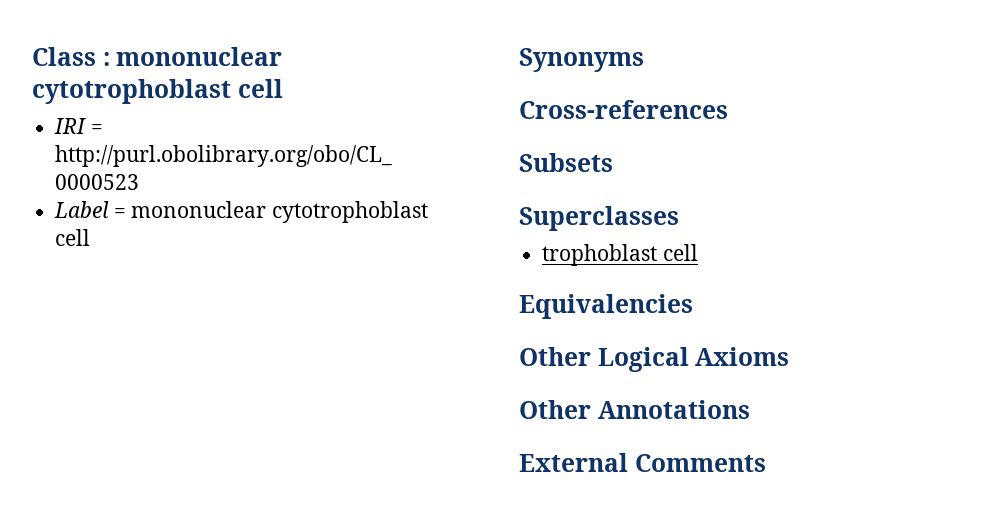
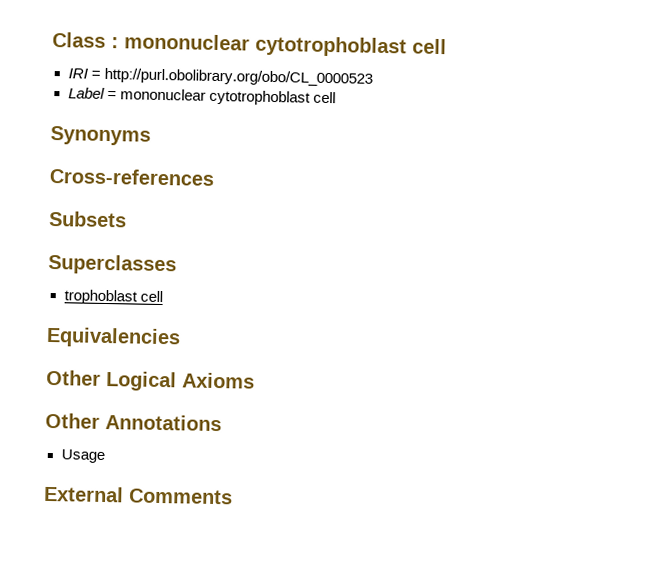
+ Usage

